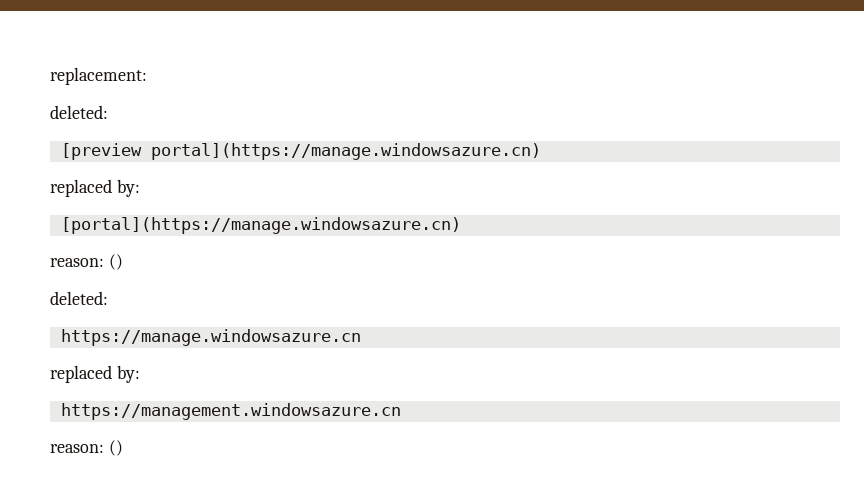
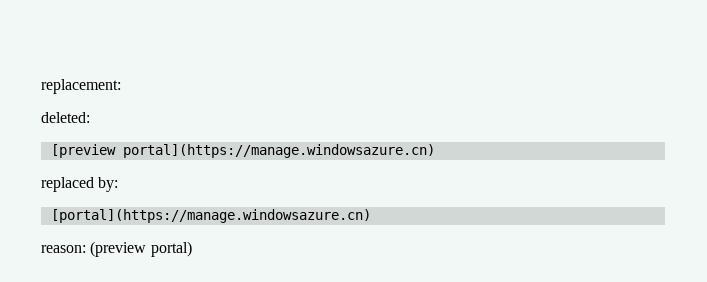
  [portal](https://manage.windowsazure.cn)
- reason: ()
- deleted:
- https://manage.windowsazure.cn
- replaced by:
- https://management.windowsazure.cn
- reason: ()
+ reason: (preview portal)

